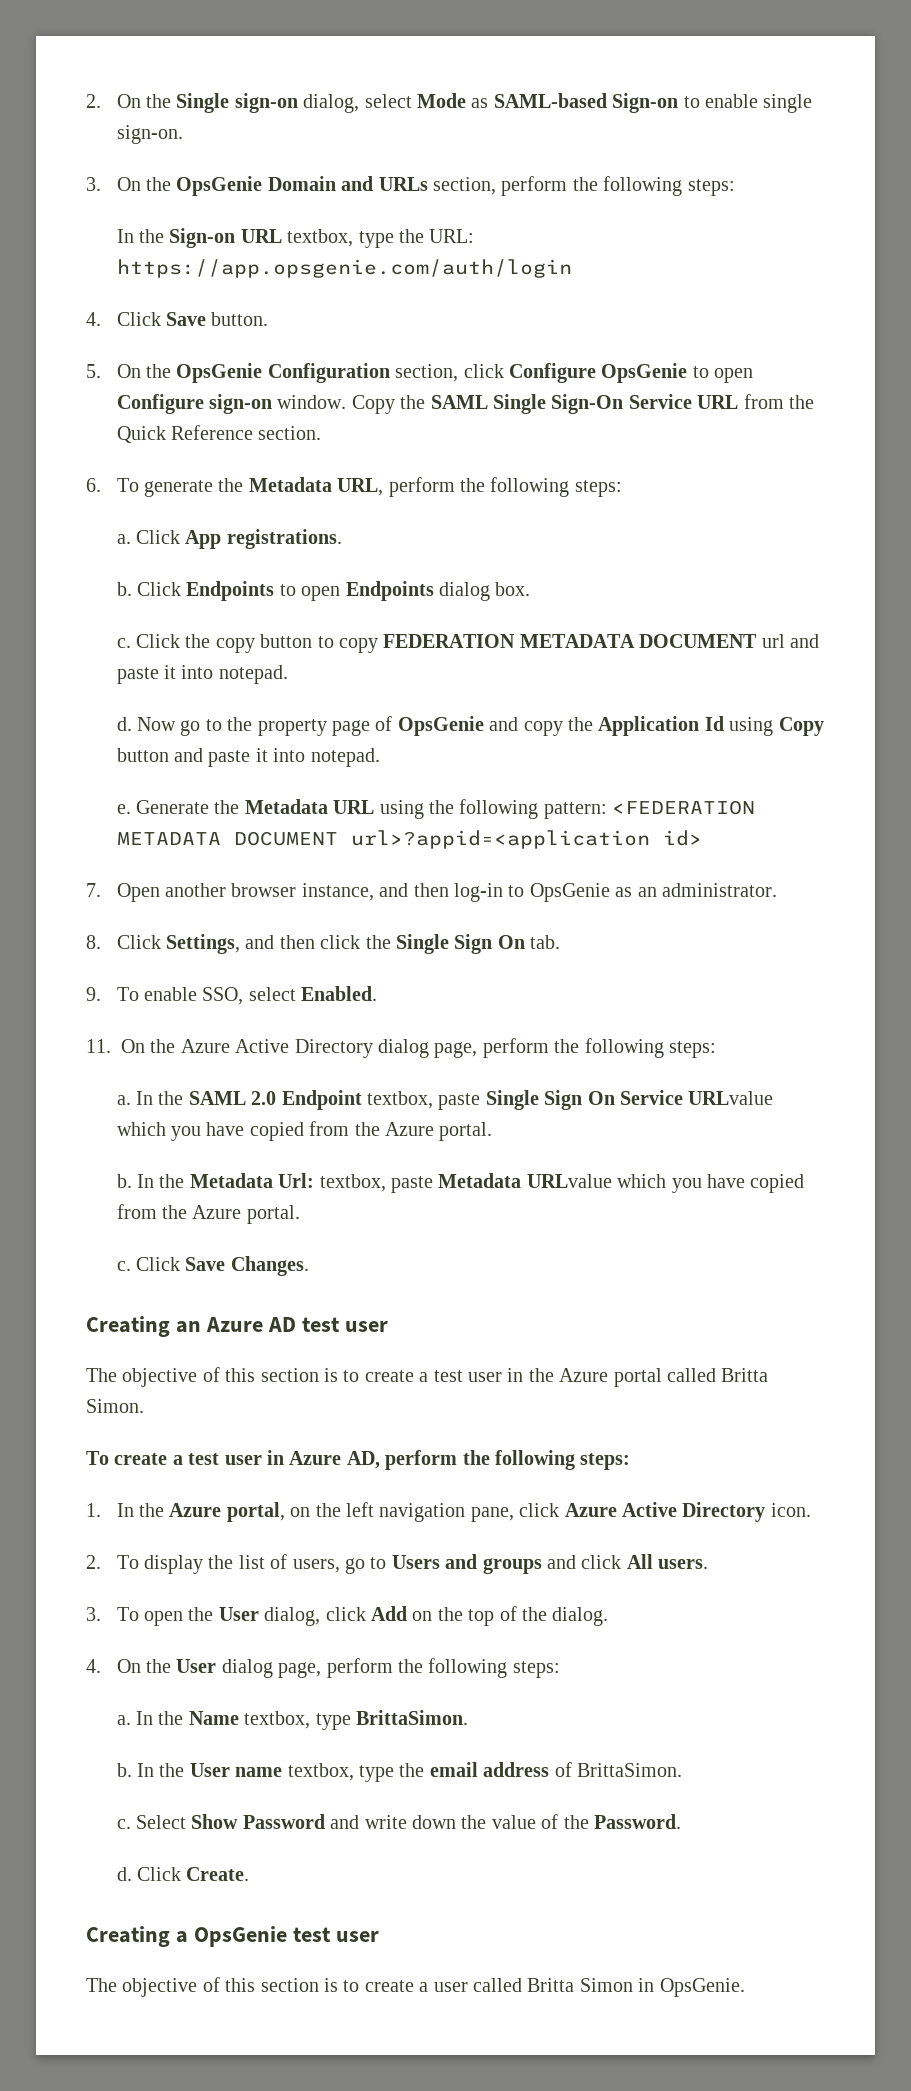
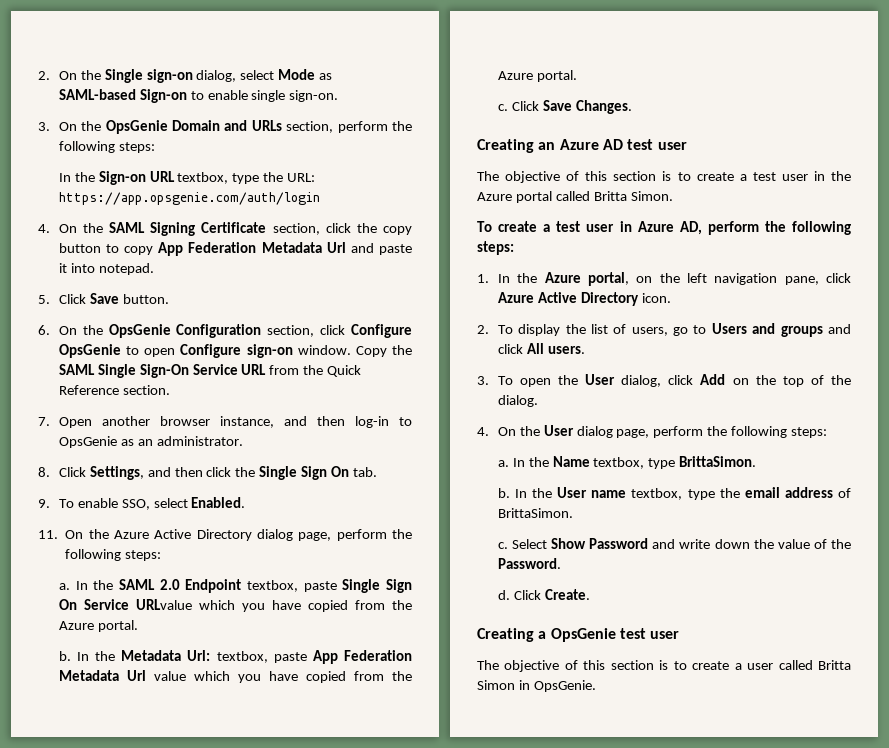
- 4. Click Save button.
+ 4. On the SAML Signing Certificate section, click the copy button to copy App Federation Metadata Url and paste it into notepad.
+ 5. Click Save button.
- 5. On the OpsGenie Configuration section, click Configure OpsGenie to open Configure sign-on window.
+ 6. On the OpsGenie Configuration section, click Configure OpsGenie to open Configure sign-on window.
- 6. To generate the Metadata URL, perform the following steps:
- a. Click App registrations.
- b. Click Endpoints to open Endpoints dialog box.
- c. Click the copy button to copy FEDERATION METADATA DOCUMENT url and paste it into notepad.
- d. Now go to the property page of OpsGenie and copy the Application Id using Copy button and paste it into notepad.
- e. Generate the Metadata URL using the following pattern: <FEDERATION METADATA DOCUMENT url>?appid=<application id>
- In the Metadata Url: textbox, paste Metadata URLvalue which you have copied from the Azure portal.
+ In the Metadata Url: textbox, paste App Federation Metadata Url value which you have copied from the Azure portal.

